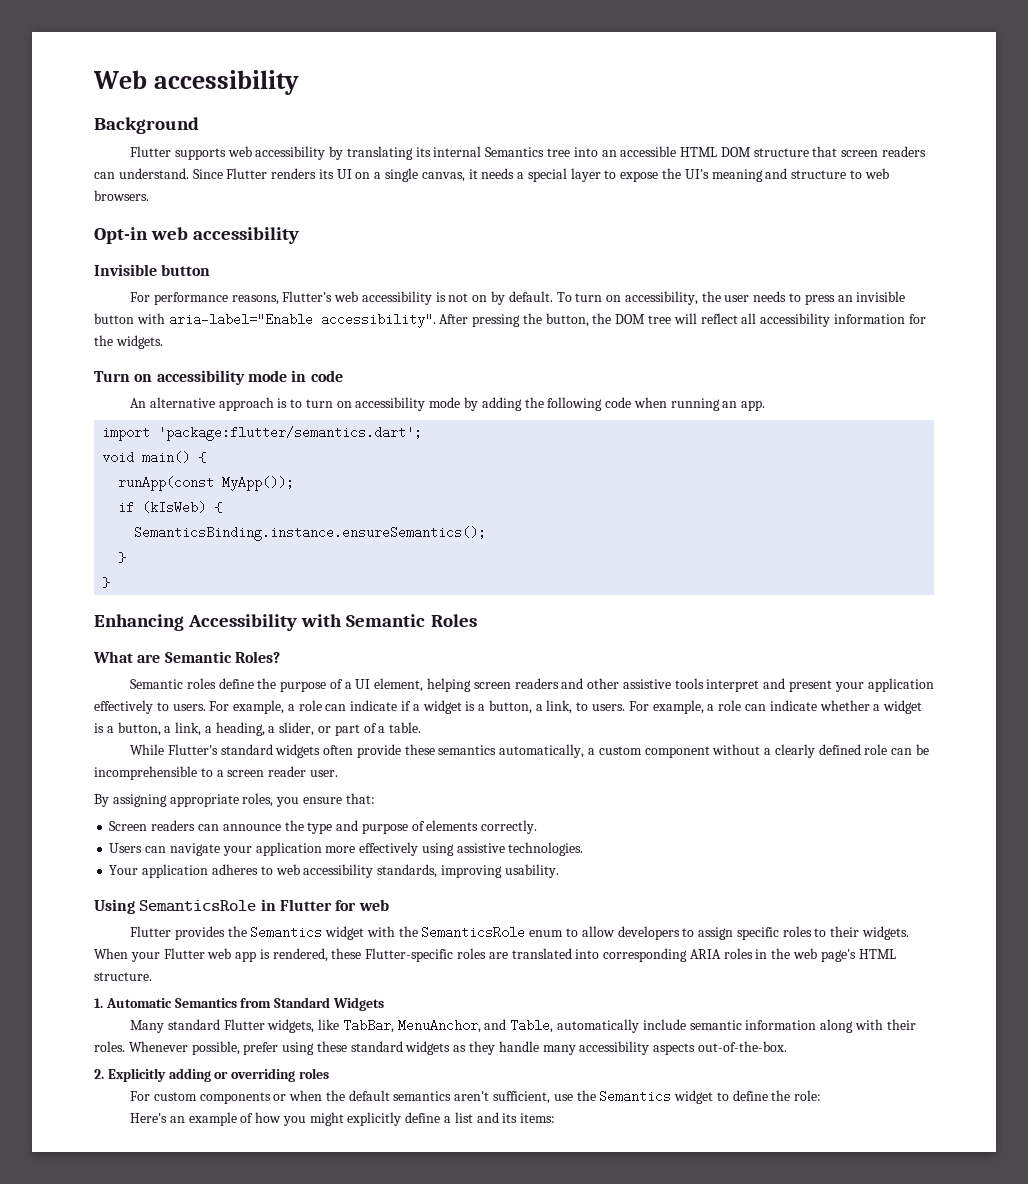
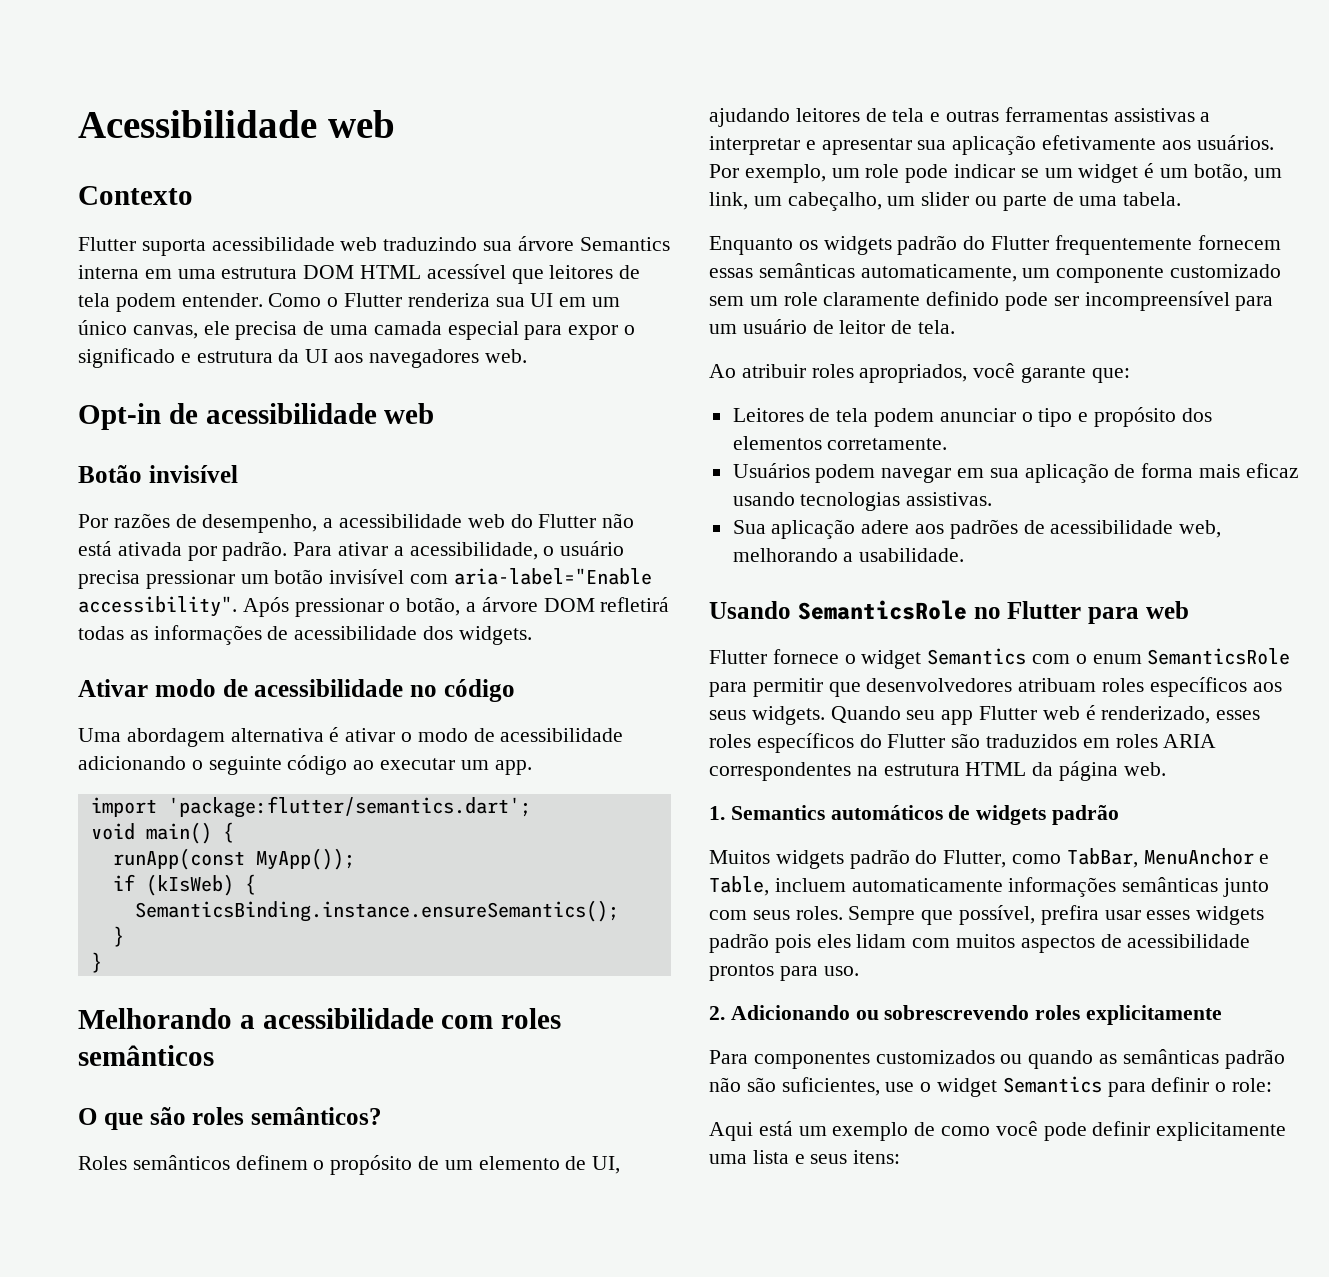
- Web accessibility
- Background
- Flutter supports web accessibility by translating its internal Semantics tree into an accessible HTML DOM structure that screen readers can understand. Since Flutter renders its UI on a single canvas, it needs a special layer to expose the UI's meaning and structure to web browsers.
+ Acessibilidade web
+ Contexto
+ Flutter suporta acessibilidade web traduzindo sua árvore Semantics interna em uma estrutura DOM HTML acessível que leitores de tela podem entender. Como o Flutter renderiza sua UI em um único canvas, ele precisa de uma camada especial para expor o significado e estrutura da UI aos navegadores web.
- Opt-in web accessibility
- Invisible button
- For performance reasons, Flutter's web accessibility is not on by default. To turn on accessibility, the user needs to press an invisible button with aria-label="Enable accessibility". After pressing the button, the DOM tree will reflect all accessibility information for the widgets.
- Turn on accessibility mode in code
- An alternative approach is to turn on accessibility mode by adding the following code when running an app.
+ Opt-in de acessibilidade web
+ Botão invisível
+ Por razões de desempenho, a acessibilidade web do Flutter não está ativada por padrão. Para ativar a acessibilidade, o usuário precisa pressionar um botão invisível com aria-label="Enable accessibility". Após pressionar o botão, a árvore DOM refletirá todas as informações de acessibilidade dos widgets.
+ Ativar modo de acessibilidade no código
+ Uma abordagem alternativa é ativar o modo de acessibilidade adicionando o seguinte código ao executar um app.
- Enhancing Accessibility with Semantic Roles
- What are Semantic Roles?
- Semantic roles define the purpose of a UI element, helping screen readers and other assistive tools interpret and present your application effectively to users. For example, a role can indicate if a widget is a button, a link, to users. For example, a role can indicate whether a widget is a button, a link, a heading, a slider, or part of a table.
- While Flutter's standard widgets often provide these semantics automatically, a custom component without a clearly defined role can be incomprehensible to a screen reader user.
- By assigning appropriate roles, you ensure that:
- Screen readers can announce the type and purpose of elements correctly.
- Users can navigate your application more effectively using assistive technologies.
- Your application adheres to web accessibility standards, improving usability.
- Using SemanticsRole in Flutter for web
- Flutter provides the Semantics widget with the SemanticsRole enum to allow developers to assign specific roles to their widgets. When your Flutter web app is rendered, these Flutter-specific roles are translated into corresponding ARIA roles in the web page's HTML structure.
- 1. Automatic Semantics from Standard Widgets
- Many standard Flutter widgets, like TabBar, MenuAnchor, and Table, automatically include semantic information along with their roles. Whenever possible, prefer using these standard widgets as they handle many accessibility aspects out-of-the-box.
- 2. Explicitly adding or overriding roles
- For custom components or when the default semantics aren't sufficient, use the Semantics widget to define the role:
- Here's an example of how you might explicitly define a list and its items:
+ Melhorando a acessibilidade com roles semânticos
+ O que são roles semânticos?
+ Roles semânticos definem o propósito de um elemento de UI, ajudando leitores de tela e outras ferramentas assistivas a interpretar e apresentar sua aplicação efetivamente aos usuários. Por exemplo, um role pode indicar se um widget é um botão, um link, um cabeçalho, um slider ou parte de uma tabela.
+ Enquanto os widgets padrão do Flutter frequentemente fornecem essas semânticas automaticamente, um componente customizado sem um role claramente definido pode ser incompreensível para um usuário de leitor de tela.
+ Ao atribuir roles apropriados, você garante que:
+ Leitores de tela podem anunciar o tipo e propósito dos elementos corretamente.
+ Usuários podem navegar em sua aplicação de forma mais eficaz usando tecnologias assistivas.
+ Sua aplicação adere aos padrões de acessibilidade web, melhorando a usabilidade.
+ Usando SemanticsRole no Flutter para web
+ Flutter fornece o widget Semantics com o enum SemanticsRole para permitir que desenvolvedores atribuam roles específicos aos seus widgets. Quando seu app Flutter web é renderizado, esses roles específicos do Flutter são traduzidos em roles ARIA correspondentes na estrutura HTML da página web.
+ 1. Semantics automáticos de widgets padrão
+ Muitos widgets padrão do Flutter, como TabBar, MenuAnchor e Table, incluem automaticamente informações semânticas junto com seus roles. Sempre que possível, prefira usar esses widgets padrão pois eles lidam com muitos aspectos de acessibilidade prontos para uso.
+ 2. Adicionando ou sobrescrevendo roles explicitamente
+ Para componentes customizados ou quando as semânticas padrão não são suficientes, use o widget Semantics para definir o role:
+ Aqui está um exemplo de como você pode definir explicitamente uma lista e seus itens:

